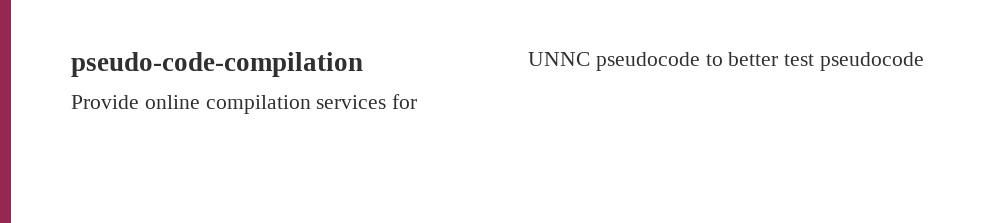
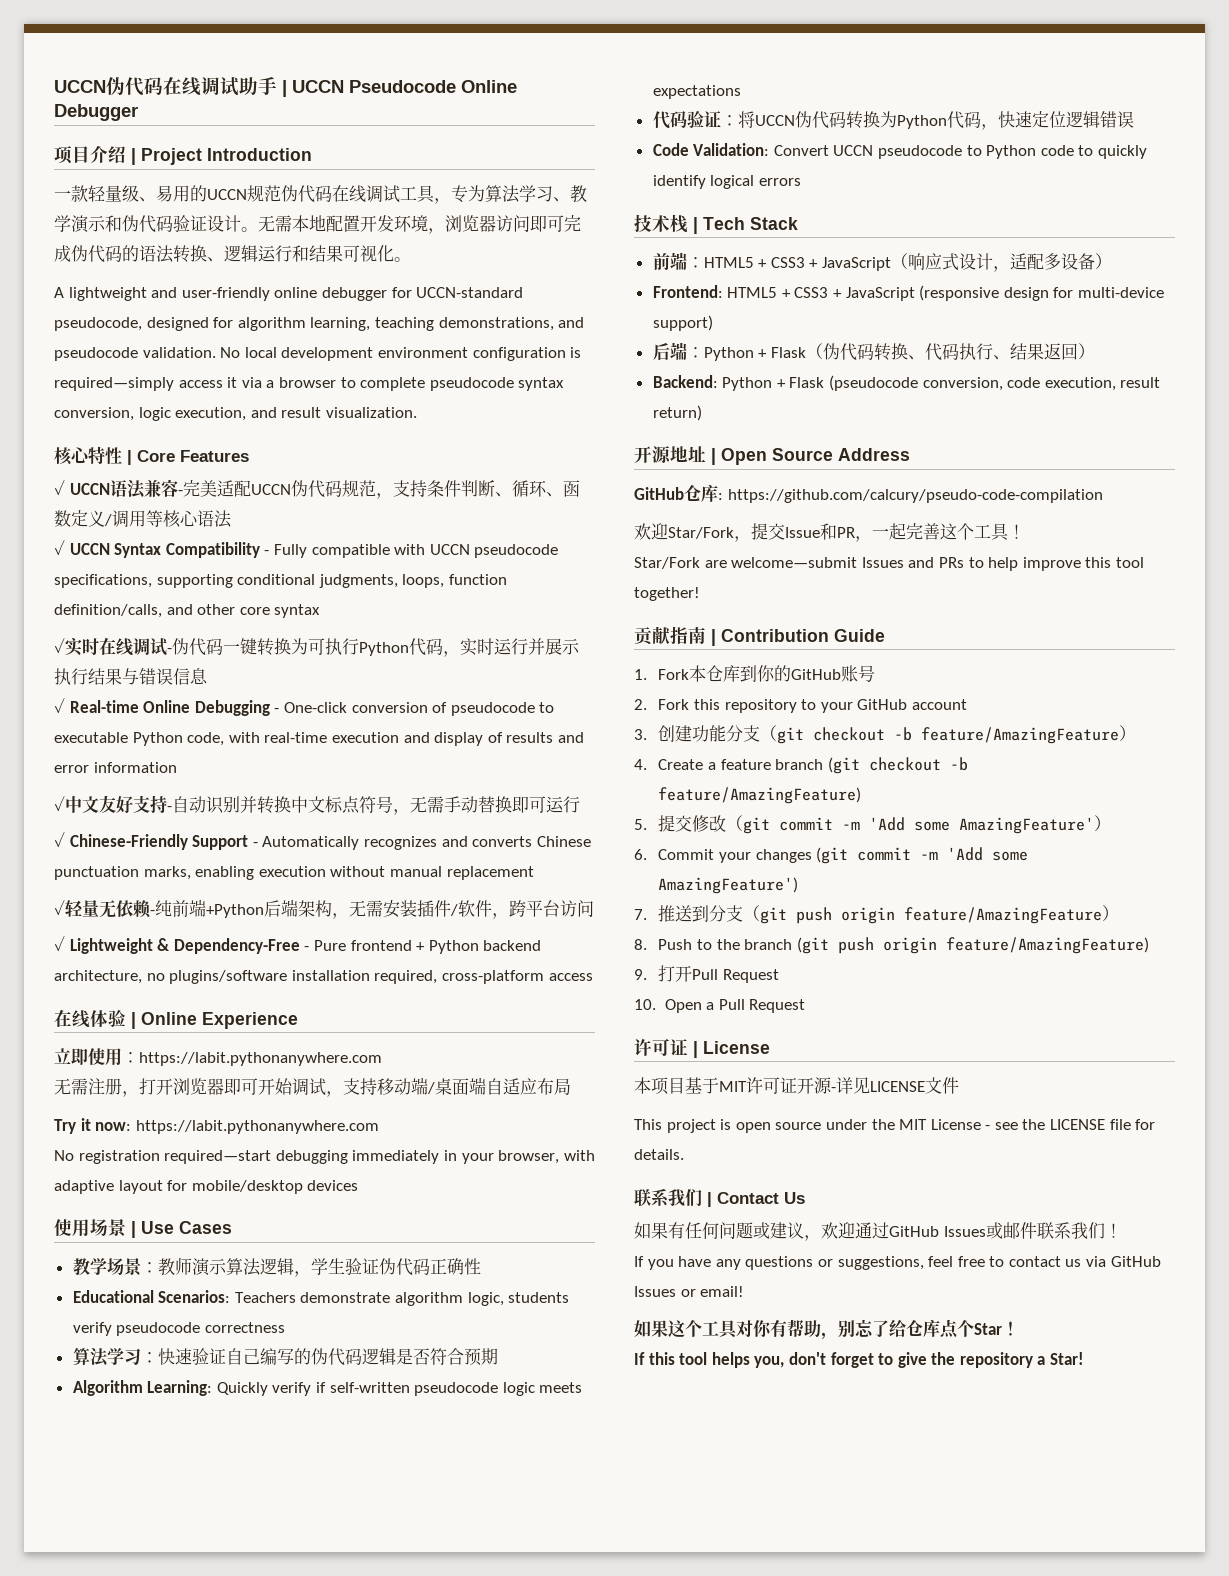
- pseudo-code-compilation
- Provide online compilation services for UNNC pseudocode to better test pseudocode
+ UCCN伪代码在线调试助手 | UCCN Pseudocode Online Debugger
+ 项目介绍 | Project Introduction
+ 一款轻量级、易用的UCCN规范伪代码在线调试工具，专为算法学习、教学演示和伪代码验证设计。无需本地配置开发环境，浏览器访问即可完成伪代码的语法转换、逻辑运行和结果可视化。
+ A lightweight and user-friendly online debugger for UCCN-standard pseudocode, designed for algorithm learning, teaching demonstrations, and pseudocode validation. No local development environment configuration is required—simply access it via a browser to complete pseudocode syntax conversion, logic execution, and result visualization.
+ 核心特性 | Core Features
+ ✓ UCCN语法兼容-完美适配UCCN伪代码规范，支持条件判断、循环、函数定义/调用等核心语法
+ ✓ UCCN Syntax Compatibility - Fully compatible with UCCN pseudocode specifications, supporting conditional judgments, loops, function definition/calls, and other core syntax
+ ✓实时在线调试-伪代码一键转换为可执行Python代码，实时运行并展示执行结果与错误信息
+ ✓ Real-time Online Debugging - One-click conversion of pseudocode to executable Python code, with real-time execution and display of results and error information
+ ✓中文友好支持-自动识别并转换中文标点符号，无需手动替换即可运行
+ ✓ Chinese-Friendly Support - Automatically recognizes and converts Chinese punctuation marks, enabling execution without manual replacement
+ ✓轻量无依赖-纯前端+Python后端架构，无需安装插件/软件，跨平台访问
+ ✓ Lightweight & Dependency-Free - Pure frontend + Python backend architecture, no plugins/software installation required, cross-platform access
+ 在线体验 | Online Experience
+ 立即使用：https://labit.pythonanywhere.com
+ 无需注册，打开浏览器即可开始调试，支持移动端/桌面端自适应布局
+ Try it now: https://labit.pythonanywhere.com
+ No registration required—start debugging immediately in your browser, with adaptive layout for mobile/desktop devices
+ 使用场景 | Use Cases
+ 教学场景：教师演示算法逻辑，学生验证伪代码正确性
+ Educational Scenarios: Teachers demonstrate algorithm logic, students verify pseudocode correctness
+ 算法学习：快速验证自己编写的伪代码逻辑是否符合预期
+ Algorithm Learning: Quickly verify if self-written pseudocode logic meets expectations
+ 代码验证：将UCCN伪代码转换为Python代码，快速定位逻辑错误
+ Code Validation: Convert UCCN pseudocode to Python code to quickly identify logical errors
+ 技术栈 | Tech Stack
+ 前端：HTML5 + CSS3 + JavaScript（响应式设计，适配多设备）
+ Frontend: HTML5 + CSS3 + JavaScript (responsive design for multi-device support)
+ 后端：Python + Flask（伪代码转换、代码执行、结果返回）
+ Backend: Python + Flask (pseudocode conversion, code execution, result return)
+ 开源地址 | Open Source Address
+ GitHub仓库: https://github.com/calcury/pseudo-code-compilation
+ 欢迎Star/Fork，提交Issue和PR，一起完善这个工具！
+ Star/Fork are welcome—submit Issues and PRs to help improve this tool together!
+ 贡献指南 | Contribution Guide
+ 1. Fork本仓库到你的GitHub账号
+ 2. Fork this repository to your GitHub account
+ 3.创建功能分支（git checkout -b feature/AmazingFeature）
+ 4. Create a feature branch (git checkout -b feature/AmazingFeature)
+ 5.提交修改（git commit -m 'Add some AmazingFeature'）
+ 6. Commit your changes (git commit -m 'Add some AmazingFeature')
+ 7.推送到分支（git push origin feature/AmazingFeature）
+ 8. Push to the branch (git push origin feature/AmazingFeature)
+ 9.打开Pull Request
+ 10. Open a Pull Request
+ 许可证 | License
+ 本项目基于MIT许可证开源-详见LICENSE文件
+ This project is open source under the MIT License - see the LICENSE file for details.
+ 联系我们 | Contact Us
+ 如果有任何问题或建议，欢迎通过GitHub Issues或邮件联系我们！
+ If you have any questions or suggestions, feel free to contact us via GitHub Issues or email!
+ 如果这个工具对你有帮助，别忘了给仓库点个Star！
+ If this tool helps you, don't forget to give the repository a Star!

